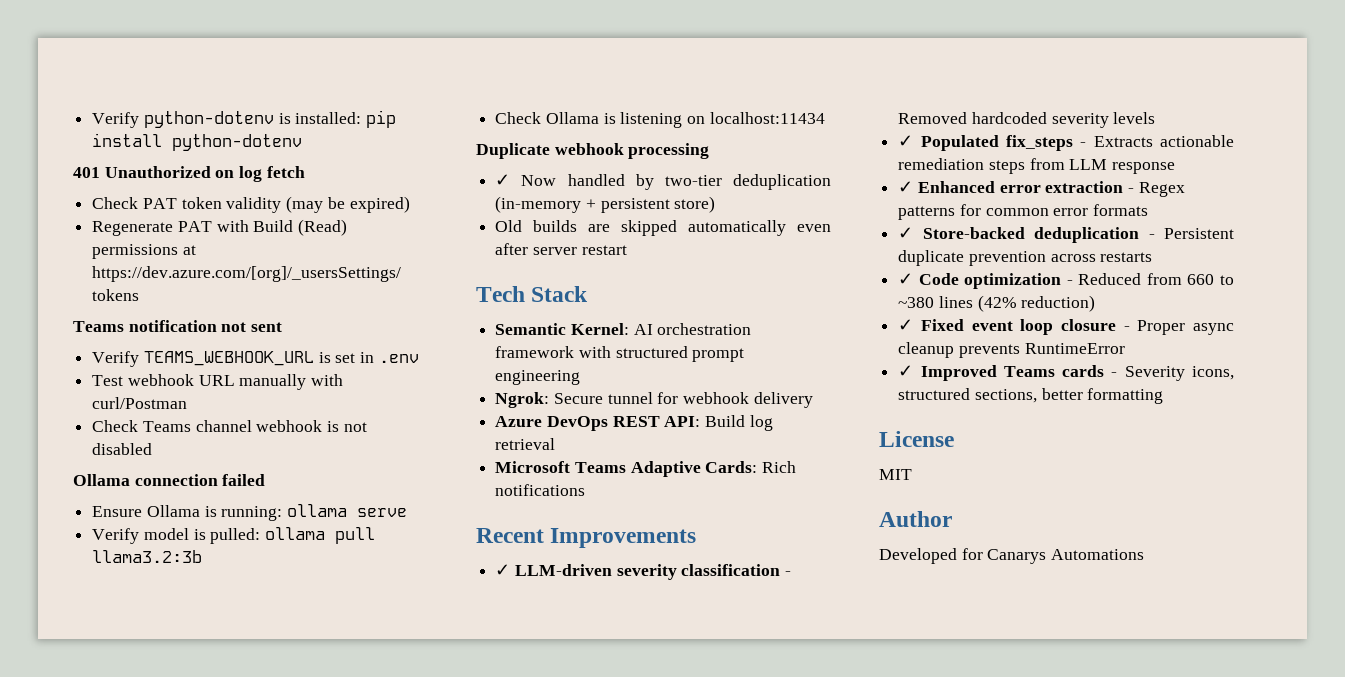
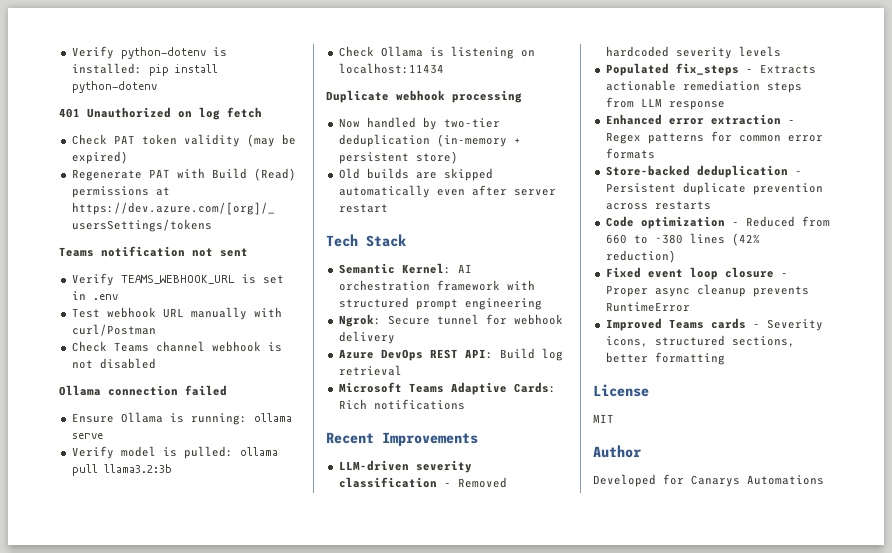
- ✓ Now handled by two-tier deduplication (in-memory + persistent store)
+ Now handled by two-tier deduplication (in-memory + persistent store)
- ✓ LLM-driven severity classification - Removed hardcoded severity levels
+ LLM-driven severity classification - Removed hardcoded severity levels
- ✓ Populated fix_steps - Extracts actionable remediation steps from LLM response
+ Populated fix_steps - Extracts actionable remediation steps from LLM response
- ✓ Enhanced error extraction - Regex patterns for common error formats
+ Enhanced error extraction - Regex patterns for common error formats
- ✓ Store-backed deduplication - Persistent duplicate prevention across restarts
+ Store-backed deduplication - Persistent duplicate prevention across restarts
- ✓ Code optimization - Reduced from 660 to ~380 lines (42% reduction)
+ Code optimization - Reduced from 660 to ~380 lines (42% reduction)
- ✓ Fixed event loop closure - Proper async cleanup prevents RuntimeError
+ Fixed event loop closure - Proper async cleanup prevents RuntimeError
- ✓ Improved Teams cards - Severity icons, structured sections, better formatting
+ Improved Teams cards - Severity icons, structured sections, better formatting

